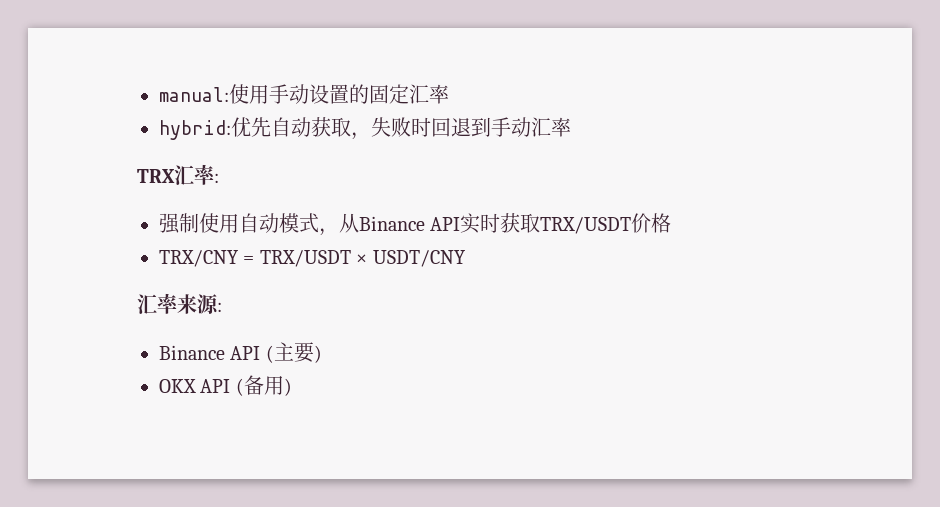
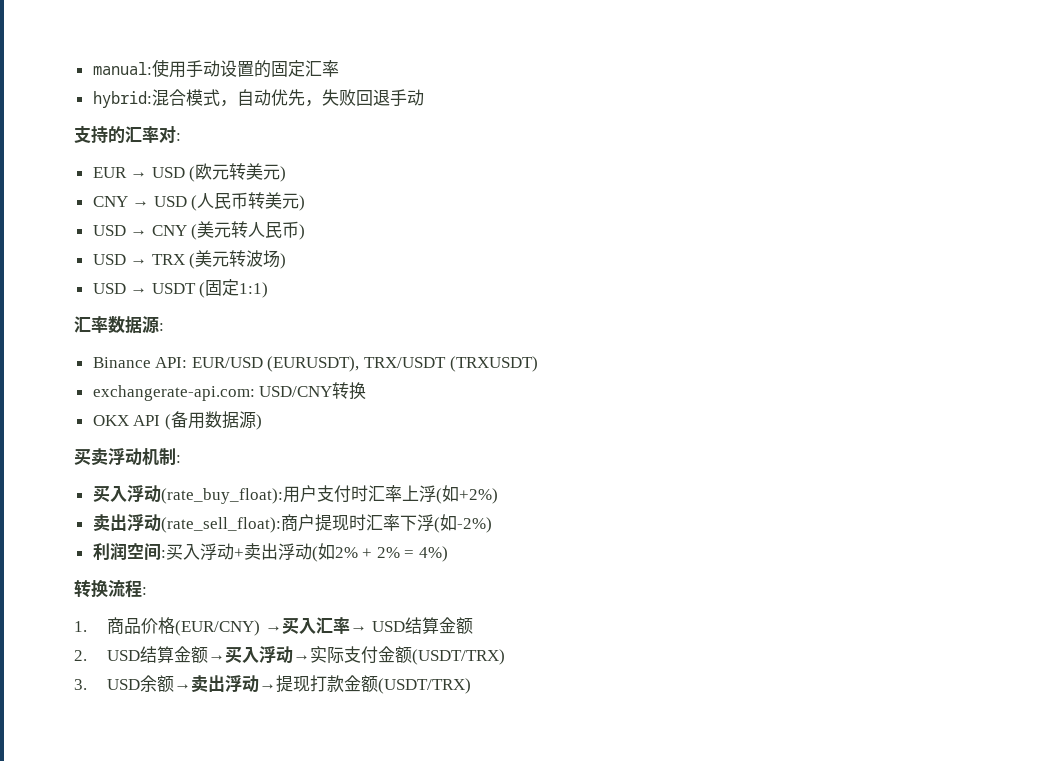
- hybrid:优先自动获取，失败时回退到手动汇率
- TRX汇率:
- 强制使用自动模式，从Binance API实时获取TRX/USDT价格
- TRX/CNY = TRX/USDT × USDT/CNY
- 汇率来源:
+ hybrid:混合模式，自动优先，失败回退手动
+ 支持的汇率对:
+ EUR → USD (欧元转美元)
+ CNY → USD (人民币转美元)
+ USD → CNY (美元转人民币)
+ USD → TRX (美元转波场)
+ USD → USDT (固定1:1)
+ 汇率数据源:
- Binance API (主要)
+ Binance API: EUR/USD (EURUSDT), TRX/USDT (TRXUSDT)
+ exchangerate-api.com: USD/CNY转换
- OKX API (备用)
+ OKX API (备用数据源)
+ 买卖浮动机制:
+ 买入浮动(rate_buy_float):用户支付时汇率上浮(如+2%)
+ 卖出浮动(rate_sell_float):商户提现时汇率下浮(如-2%)
+ 利润空间:买入浮动+卖出浮动(如2% + 2% = 4%)
+ 转换流程:
+ 1.商品价格(EUR/CNY) →买入汇率→ USD结算金额
+ 2. USD结算金额→买入浮动→实际支付金额(USDT/TRX)
+ 3. USD余额→卖出浮动→提现打款金额(USDT/TRX)

